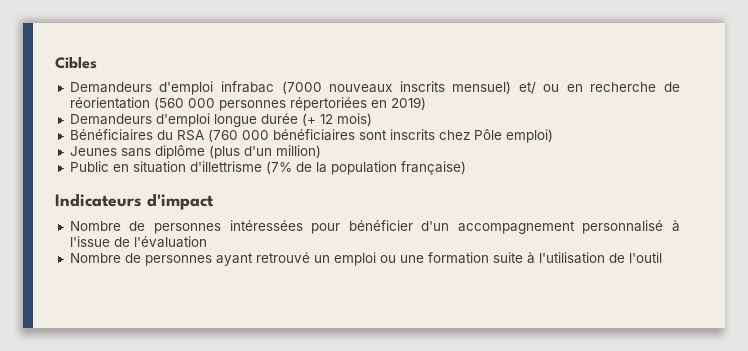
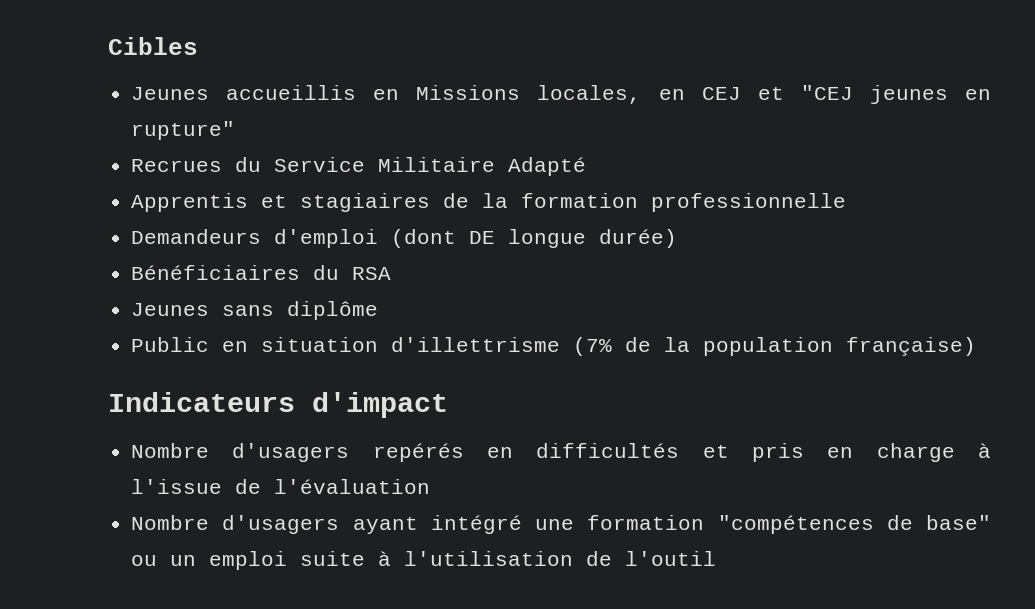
- Demandeurs d'emploi infrabac (7000 nouveaux inscrits mensuel) et/ ou en recherche de réorientation (560 000 personnes répertoriées en 2019)
- Demandeurs d'emploi longue durée (+ 12 mois)
- Bénéficiaires du RSA (760 000 bénéficiaires sont inscrits chez Pôle emploi)
+ Jeunes accueillis en Missions locales, en CEJ et "CEJ jeunes en rupture"
+ Recrues du Service Militaire Adapté
+ Apprentis et stagiaires de la formation professionnelle
+ Demandeurs d'emploi (dont DE longue durée)
+ Bénéficiaires du RSA
- Jeunes sans diplôme (plus d'un million)
+ Jeunes sans diplôme
- Nombre de personnes intéressées pour bénéficier d'un accompagnement personnalisé à l'issue de l'évaluation
+ Nombre d'usagers repérés en difficultés et pris en charge à l'issue de l'évaluation
- Nombre de personnes ayant retrouvé un emploi ou une formation suite à l'utilisation de l'outil
+ Nombre d'usagers ayant intégré une formation "compétences de base" ou un emploi suite à l'utilisation de l'outil

